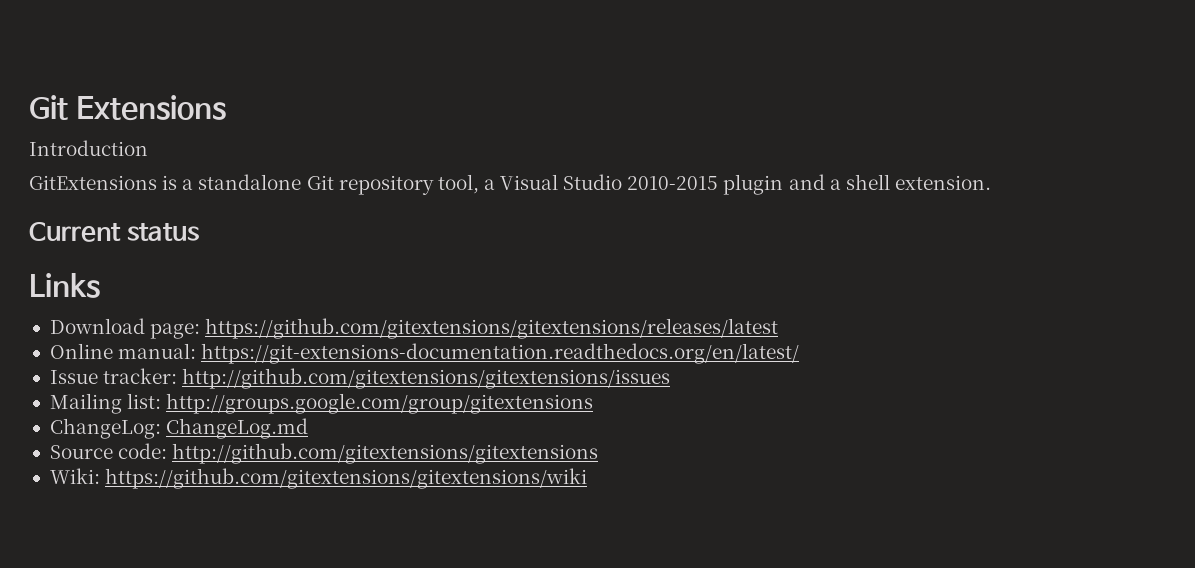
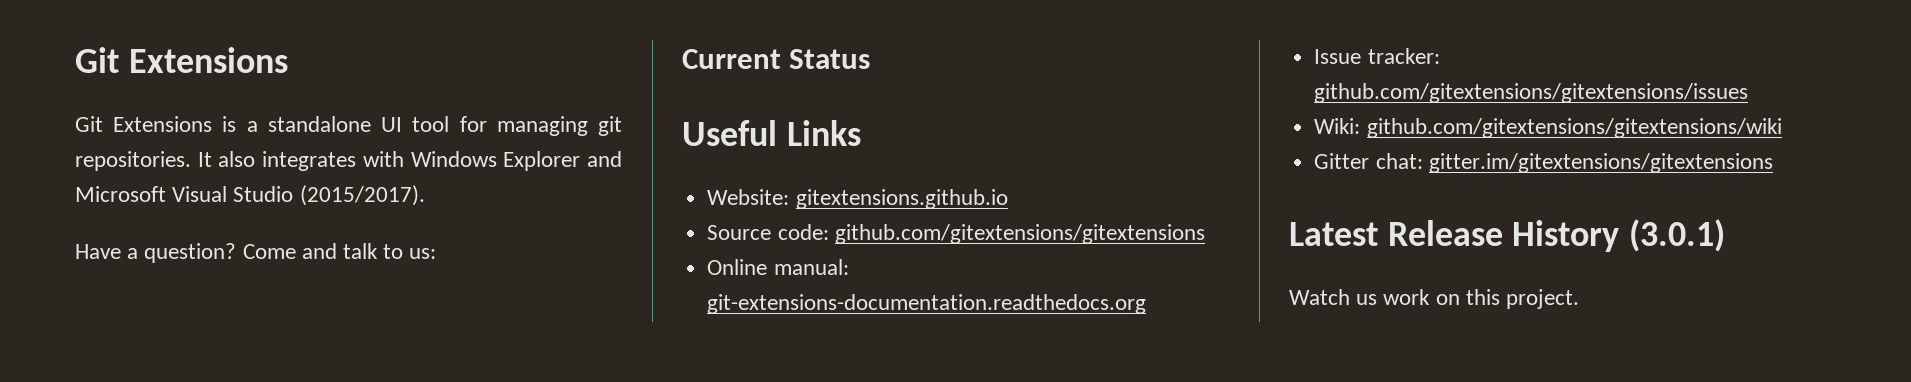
- Introduction
- GitExtensions is a standalone Git repository tool, a Visual Studio 2010-2015 plugin and a shell extension.
+ Git Extensions is a standalone UI tool for managing git repositories. It also integrates with Windows Explorer and Microsoft Visual Studio (2015/2017).
+ Have a question? Come and talk to us:
- Current status
- Links
+ Current Status
+ Useful Links
- Download page: https://github.com/gitextensions/gitextensions/releases/latest
+ Website: gitextensions.github.io
+ Source code: github.com/gitextensions/gitextensions
- Online manual: https://git-extensions-documentation.readthedocs.org/en/latest/
+ Online manual: git-extensions-documentation.readthedocs.org
- Issue tracker: http://github.com/gitextensions/gitextensions/issues
- Mailing list: http://groups.google.com/group/gitextensions
- ChangeLog: ChangeLog.md
- Source code: http://github.com/gitextensions/gitextensions
- Wiki: https://github.com/gitextensions/gitextensions/wiki
+ Issue tracker: github.com/gitextensions/gitextensions/issues
+ Wiki: github.com/gitextensions/gitextensions/wiki
+ Gitter chat: gitter.im/gitextensions/gitextensions
+ Latest Release History (3.0.1)
+ Watch us work on this project.

